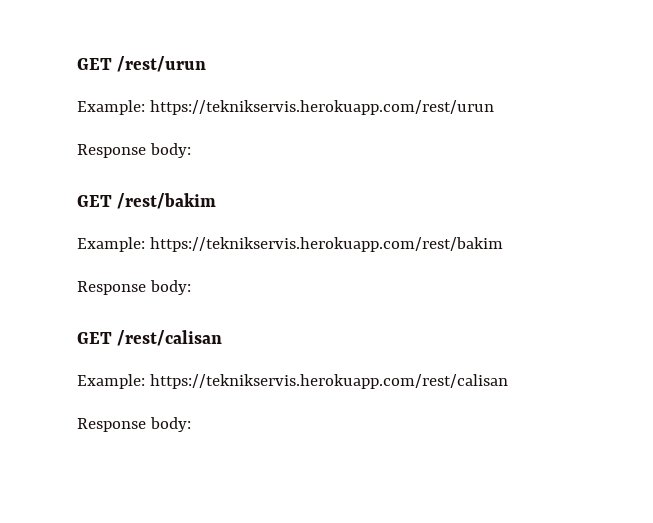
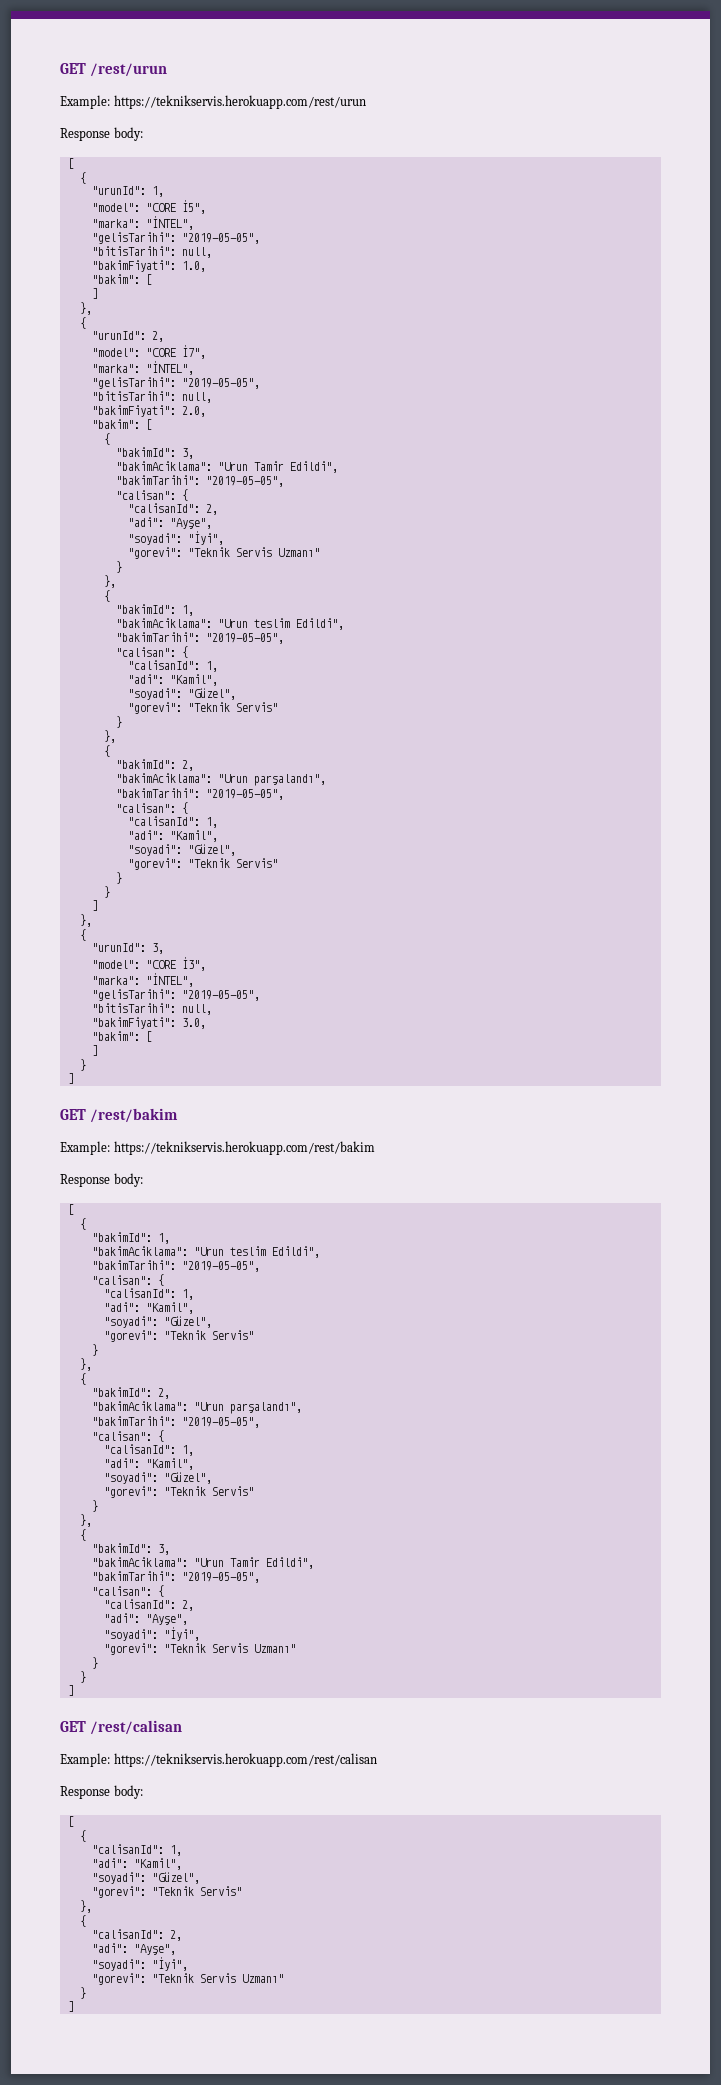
  Example: https://teknikservis.herokuapp.com/rest/urun
  Response body:
+ [
+ {
+ "urunId": 1,
+ "model": "CORE İ5",
+ "marka": "İNTEL",
+ "gelisTarihi": "2019-05-05",
+ "bitisTarihi": null,
+ "bakimFiyati": 1.0,
+ "bakim": [
+ ]
+ },
+ {
+ "urunId": 2,
+ "model": "CORE İ7",
+ "marka": "İNTEL",
+ "gelisTarihi": "2019-05-05",
+ "bitisTarihi": null,
+ "bakimFiyati": 2.0,
+ "bakim": [
+ {
+ "bakimId": 3,
+ "bakimAciklama": "Urun Tamir Edildi",
+ "bakimTarihi": "2019-05-05",
+ "calisan": {
+ "calisanId": 2,
+ "adi": "Ayşe",
+ "soyadi": "İyi",
+ "gorevi": "Teknik Servis Uzmanı"
+ }
+ },
+ {
+ "bakimId": 1,
+ "bakimAciklama": "Urun teslim Edildi",
+ "bakimTarihi": "2019-05-05",
+ "calisan": {
+ "calisanId": 1,
+ "adi": "Kamil",
+ "soyadi": "Güzel",
+ "gorevi": "Teknik Servis"
+ }
+ },
+ {
+ "bakimId": 2,
+ "bakimAciklama": "Urun parşalandı",
+ "bakimTarihi": "2019-05-05",
+ "calisan": {
+ "calisanId": 1,
+ "adi": "Kamil",
+ "soyadi": "Güzel",
+ "gorevi": "Teknik Servis"
+ }
+ }
+ ]
+ },
+ {
+ "urunId": 3,
+ "model": "CORE İ3",
+ "marka": "İNTEL",
+ "gelisTarihi": "2019-05-05",
+ "bitisTarihi": null,
+ "bakimFiyati": 3.0,
+ "bakim": [
+ ]
+ }
+ ]
  Example: https://teknikservis.herokuapp.com/rest/bakim
  Response body:
+ [
+ {
+ "bakimId": 1,
+ "bakimAciklama": "Urun teslim Edildi",
+ "bakimTarihi": "2019-05-05",
+ "calisan": {
+ "calisanId": 1,
+ "adi": "Kamil",
+ "soyadi": "Güzel",
+ "gorevi": "Teknik Servis"
+ }
+ },
+ {
+ "bakimId": 2,
+ "bakimAciklama": "Urun parşalandı",
+ "bakimTarihi": "2019-05-05",
+ "calisan": {
+ "calisanId": 1,
+ "adi": "Kamil",
+ "soyadi": "Güzel",
+ "gorevi": "Teknik Servis"
+ }
+ },
+ {
+ "bakimId": 3,
+ "bakimAciklama": "Urun Tamir Edildi",
+ "bakimTarihi": "2019-05-05",
+ "calisan": {
+ "calisanId": 2,
+ "adi": "Ayşe",
+ "soyadi": "İyi",
+ "gorevi": "Teknik Servis Uzmanı"
+ }
+ }
+ ]
  Example: https://teknikservis.herokuapp.com/rest/calisan
  Response body:
+ [
+ {
+ "calisanId": 1,
+ "adi": "Kamil",
+ "soyadi": "Güzel",
+ "gorevi": "Teknik Servis"
+ },
+ {
+ "calisanId": 2,
+ "adi": "Ayşe",
+ "soyadi": "İyi",
+ "gorevi": "Teknik Servis Uzmanı"
+ }
+ ]

